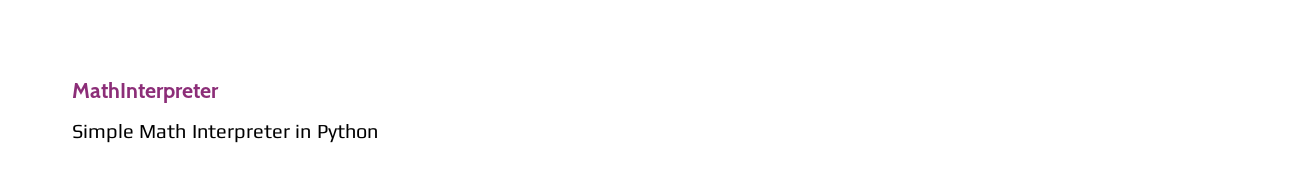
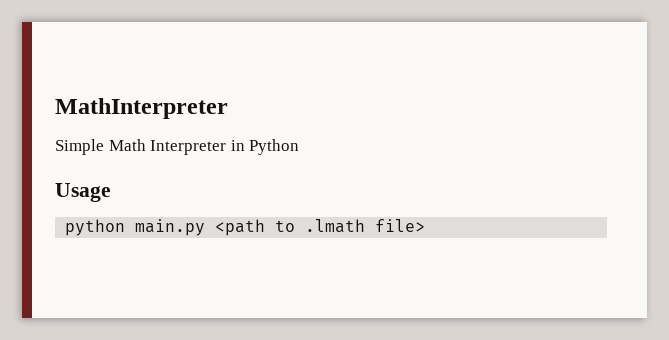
+ Usage
+ python main.py <path to .lmath file>

